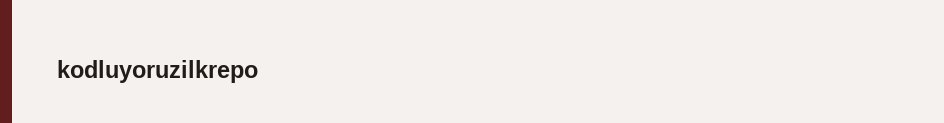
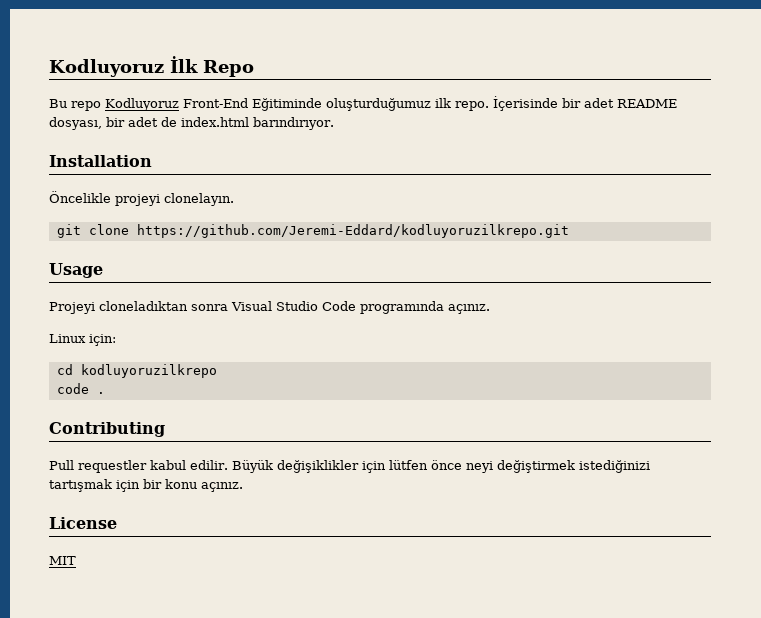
- kodluyoruzilkrepo
+ Kodluyoruz İlk Repo
+ Bu repo Kodluyoruz Front-End Eğitiminde oluşturduğumuz ilk repo. İçerisinde bir adet README dosyası, bir adet de index.html barındırıyor.
+ Installation
+ Öncelikle projeyi clonelayın.
+ git clone https://github.com/Jeremi-Eddard/kodluyoruzilkrepo.git
+ Usage
+ Projeyi cloneladıktan sonra Visual Studio Code programında açınız.
+ Linux için:
+ cd kodluyoruzilkrepo
+ code .
+ Contributing
+ Pull requestler kabul edilir. Büyük değişiklikler için lütfen önce neyi değiştirmek istediğinizi tartışmak için bir konu açınız.
+ License
+ MIT

